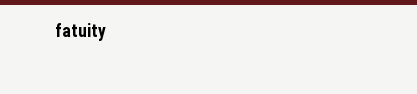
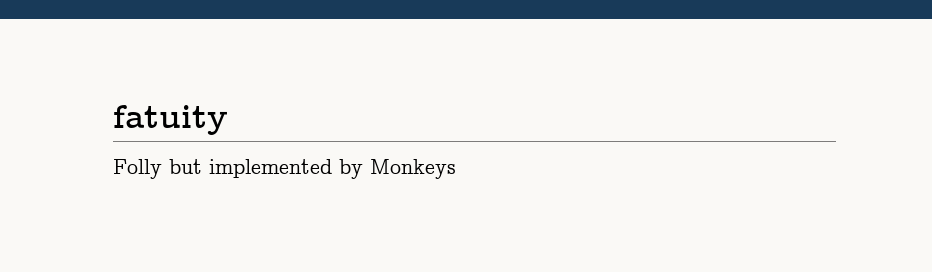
+ Folly but implemented by Monkeys

